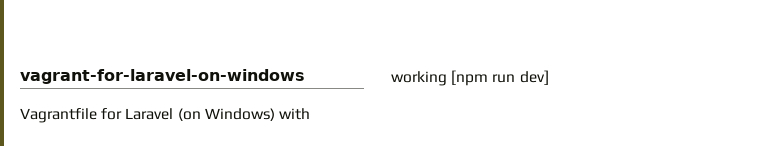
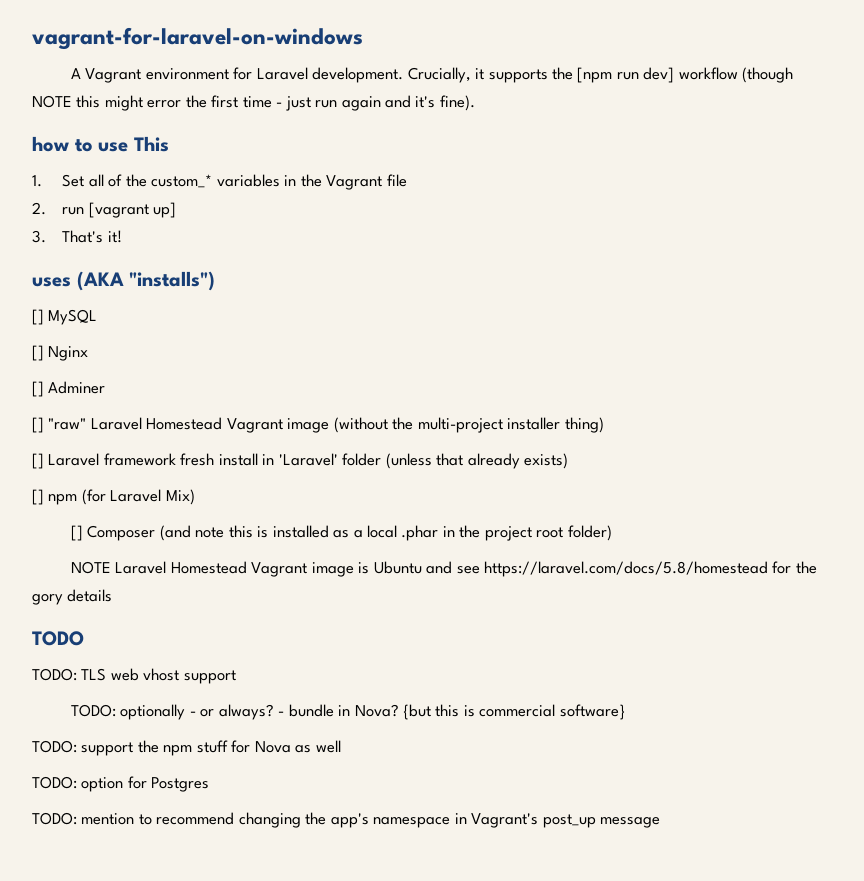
- Vagrantfile for Laravel (on Windows) with working [npm run dev]
+ A Vagrant environment for Laravel development. Crucially, it supports the [npm run dev] workflow (though NOTE this might error the first time - just run again and it's fine).
+ how to use This
+ 1. Set all of the custom_* variables in the Vagrant file
+ 2. run [vagrant up]
+ 3. That's it!
+ uses (AKA "installs")
+ [] MySQL
+ [] Nginx
+ [] Adminer
+ [] "raw" Laravel Homestead Vagrant image (without the multi-project installer thing)
+ [] Laravel framework fresh install in 'Laravel' folder (unless that already exists)
+ [] npm (for Laravel Mix)
+ [] Composer (and note this is installed as a local .phar in the project root folder)
+ NOTE Laravel Homestead Vagrant image is Ubuntu and see https://laravel.com/docs/5.8/homestead for the gory details
+ TODO
+ TODO: TLS web vhost support
+ TODO: optionally - or always? - bundle in Nova? {but this is commercial software}
+ TODO: support the npm stuff for Nova as well
+ TODO: option for Postgres
+ TODO: mention to recommend changing the app's namespace in Vagrant's post_up message

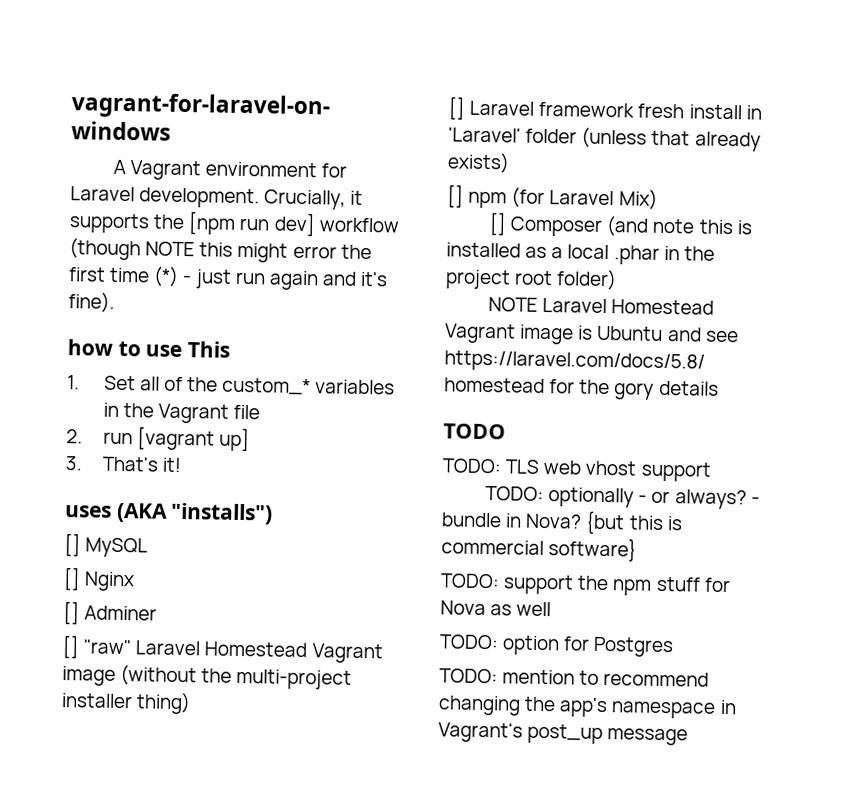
- Crucially, it supports the [npm run dev] workflow (though NOTE this might error the first time - just run again and it's fine).
+ Crucially, it supports the [npm run dev] workflow (though NOTE this might error the first time (*) - just run again and it's fine).

